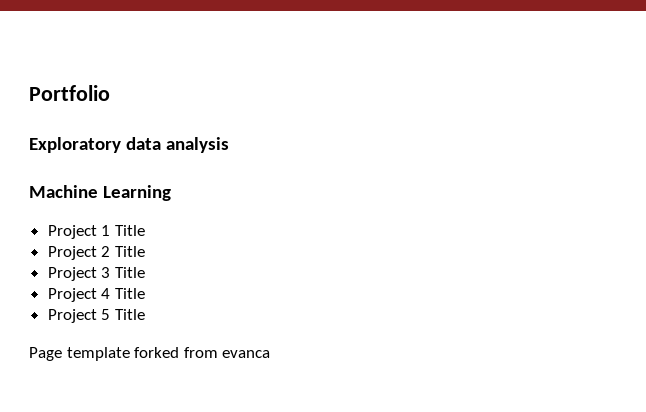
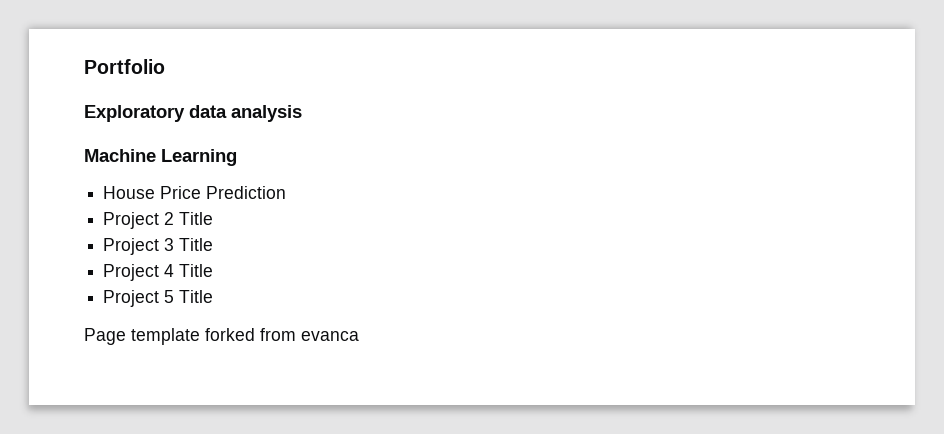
- Project 1 Title
+ House Price Prediction

